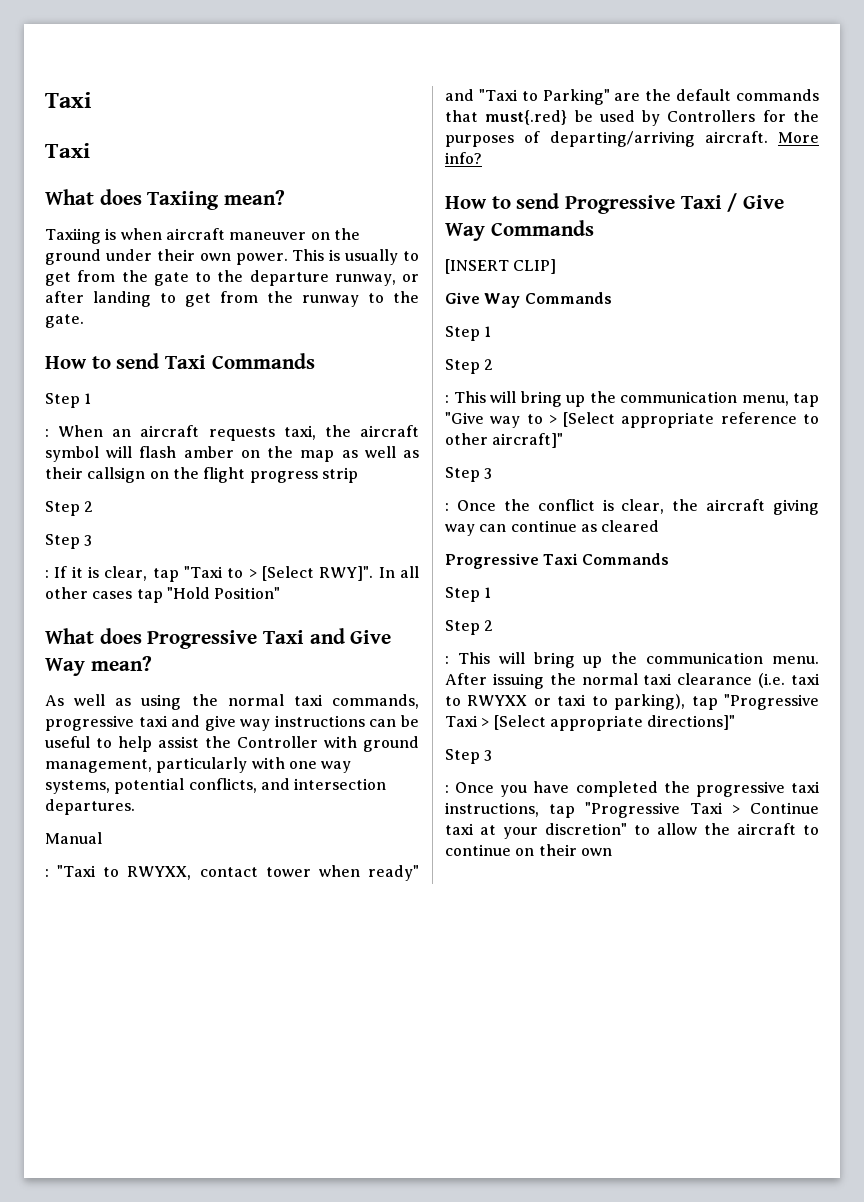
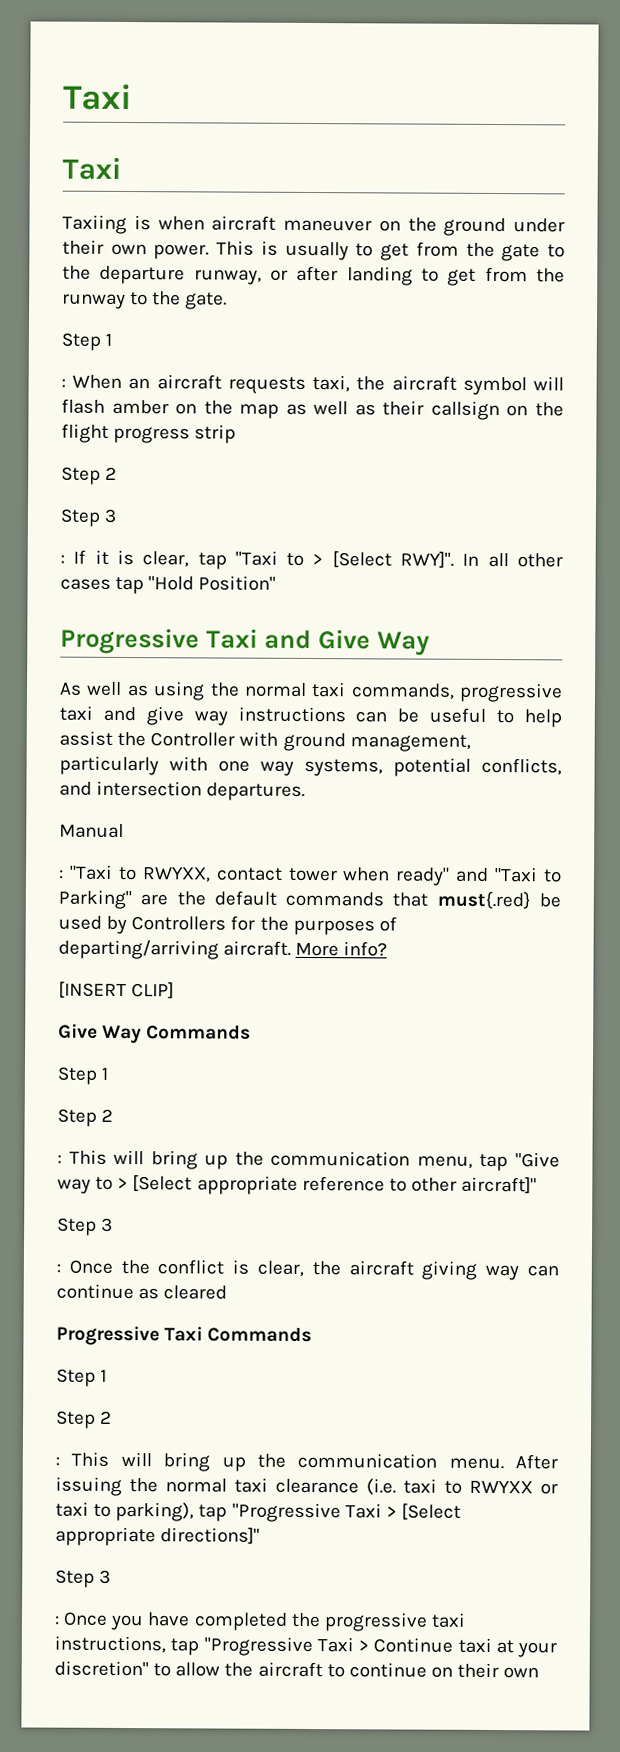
- What does Taxiing mean?
- How to send Taxi Commands
- What does Progressive Taxi and Give Way mean?
+ Progressive Taxi and Give Way
- How to send Progressive Taxi / Give Way Commands

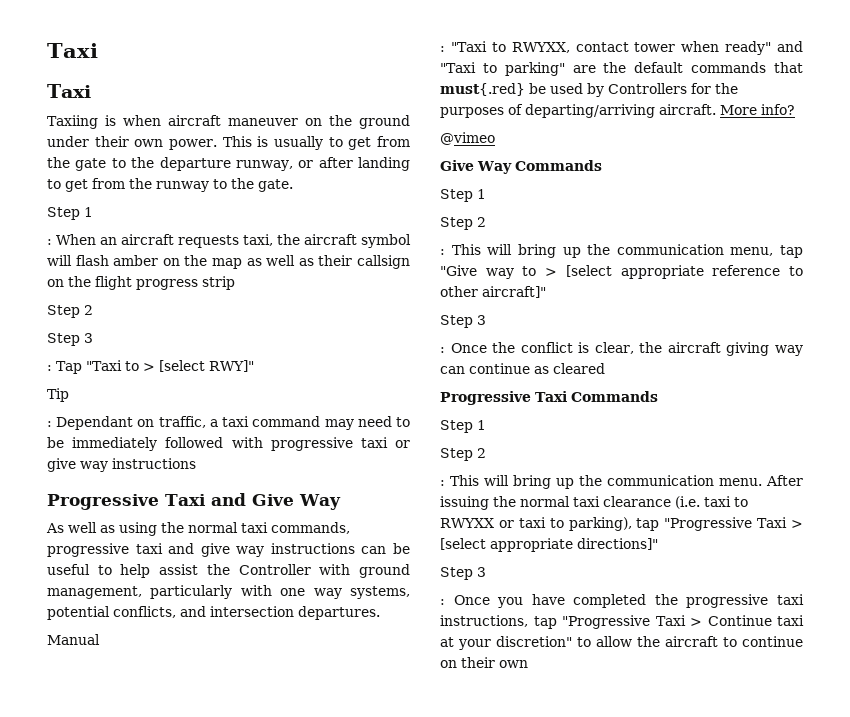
- : If it is clear, tap "Taxi to > [Select RWY]". In all other cases tap "Hold Position"
+ : Tap "Taxi to > [select RWY]"
+ Tip
+ : Dependant on traffic, a taxi command may need to be immediately followed with progressive taxi or give way instructions
- : "Taxi to RWYXX, contact tower when ready" and "Taxi to Parking" are the default commands that must{.red} be used by Controllers for the purposes of departing/arriving aircraft.
+ : "Taxi to RWYXX, contact tower when ready" and "Taxi to parking" are the default commands that must{.red} be used by Controllers for the purposes of departing/arriving aircraft.
- [INSERT CLIP]
+ @vimeo
- : This will bring up the communication menu, tap "Give way to > [Select appropriate reference to other aircraft]"
+ : This will bring up the communication menu, tap "Give way to > [select appropriate reference to other aircraft]"
- After issuing the normal taxi clearance (i.e. taxi to RWYXX or taxi to parking), tap "Progressive Taxi > [Select appropriate directions]"
+ After issuing the normal taxi clearance (i.e. taxi to RWYXX or taxi to parking), tap "Progressive Taxi > [select appropriate directions]"

